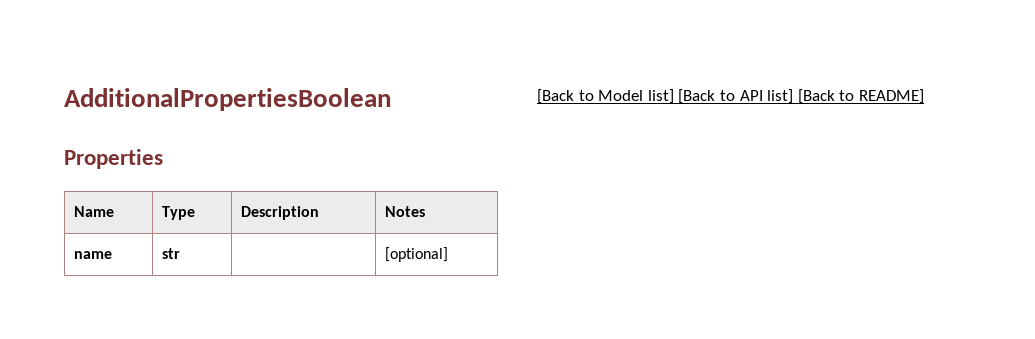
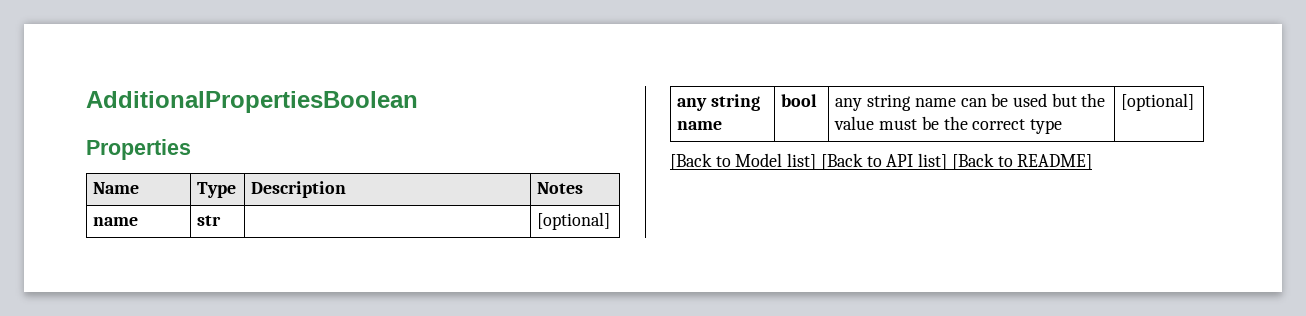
+ any string name | bool | any string name can be used but the value must be the correct type | [optional]

